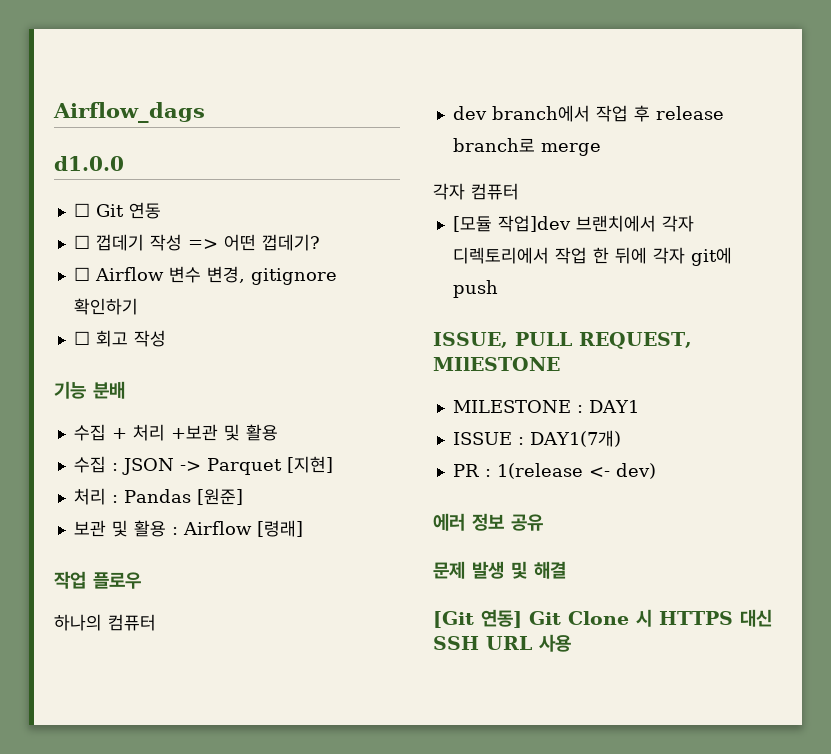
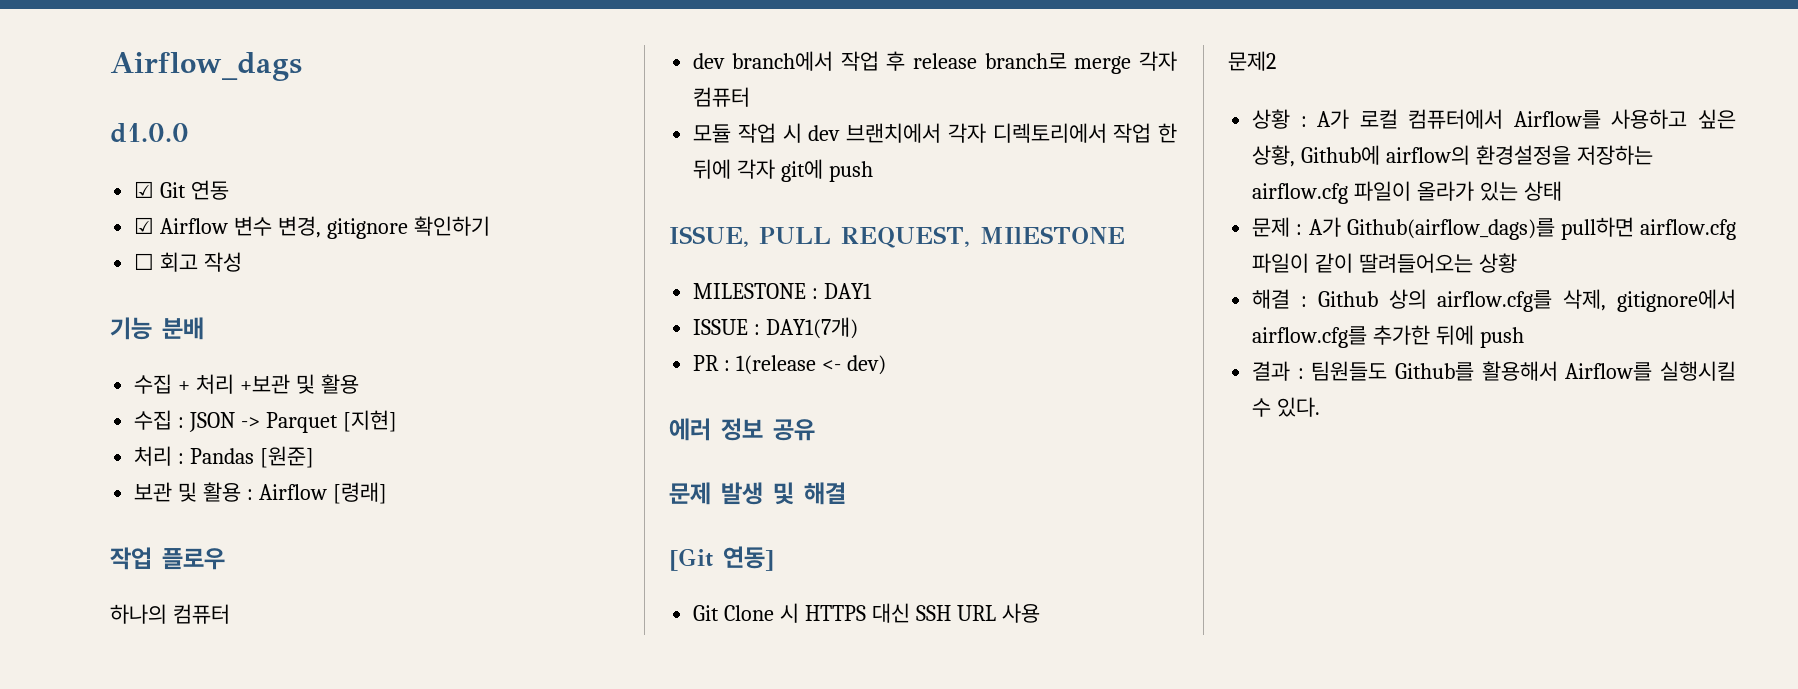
- ☐ Git 연동
+ ☑ Git 연동
- ☐ 껍데기 작성 => 어떤 껍데기?
- ☐ Airflow 변수 변경, gitignore 확인하기
+ ☑ Airflow 변수 변경, gitignore 확인하기
- dev branch에서 작업 후 release branch로 merge
- 각자 컴퓨터
+ dev branch에서 작업 후 release branch로 merge 각자 컴퓨터
- [모듈 작업]dev 브랜치에서 각자 디렉토리에서 작업 한 뒤에 각자 git에 push
+ 모듈 작업 시 dev 브랜치에서 각자 디렉토리에서 작업 한 뒤에 각자 git에 push
- [Git 연동] Git Clone 시 HTTPS 대신 SSH URL 사용
+ [Git 연동]
+ Git Clone 시 HTTPS 대신 SSH URL 사용
+ 문제2
+ 상황 : A가 로컬 컴퓨터에서 Airflow를 사용하고 싶은 상황, Github에 airflow의 환경설정을 저장하는 airflow.cfg 파일이 올라가 있는 상태
+ 문제 : A가 Github(airflow_dags)를 pull하면 airflow.cfg 파일이 같이 딸려들어오는 상황
+ 해결 : Github 상의 airflow.cfg를 삭제, gitignore에서 airflow.cfg를 추가한 뒤에 push
+ 결과 : 팀원들도 Github를 활용해서 Airflow를 실행시킬 수 있다.

